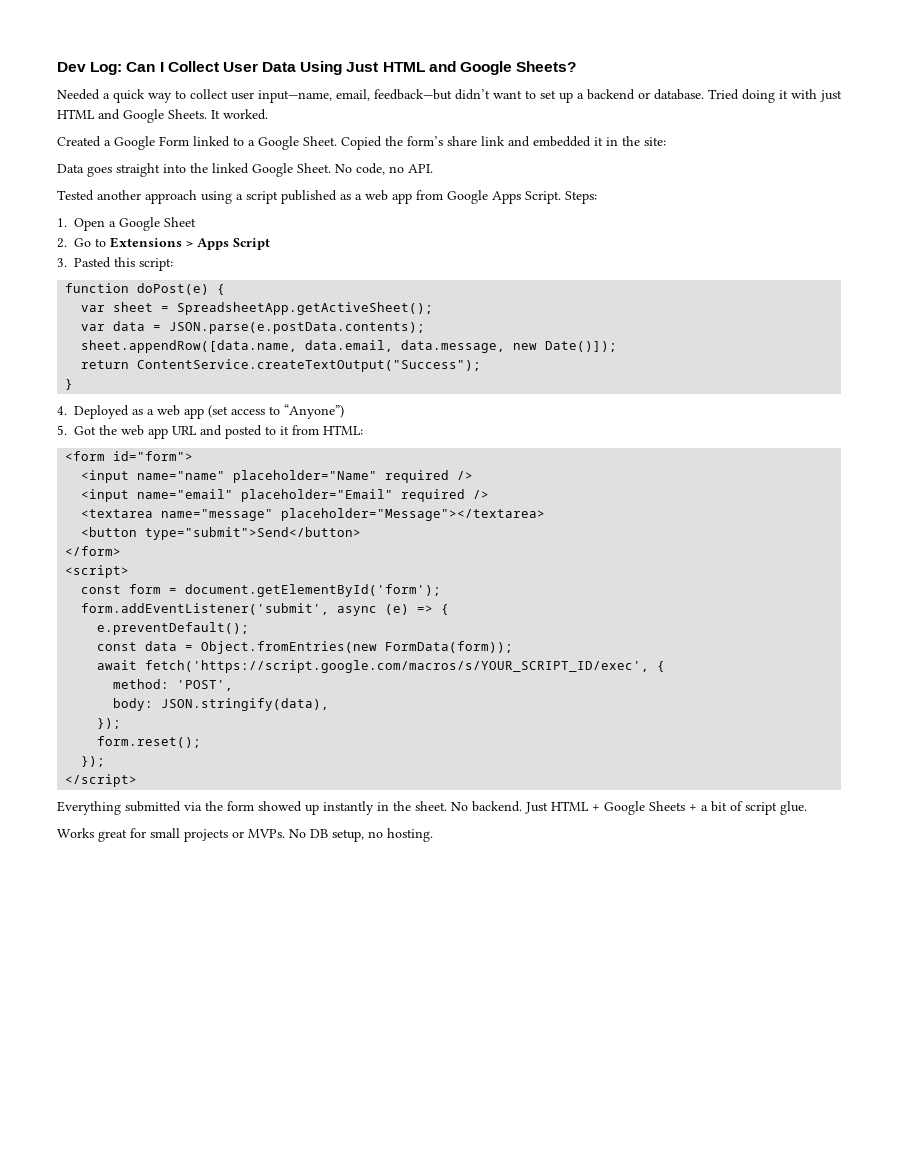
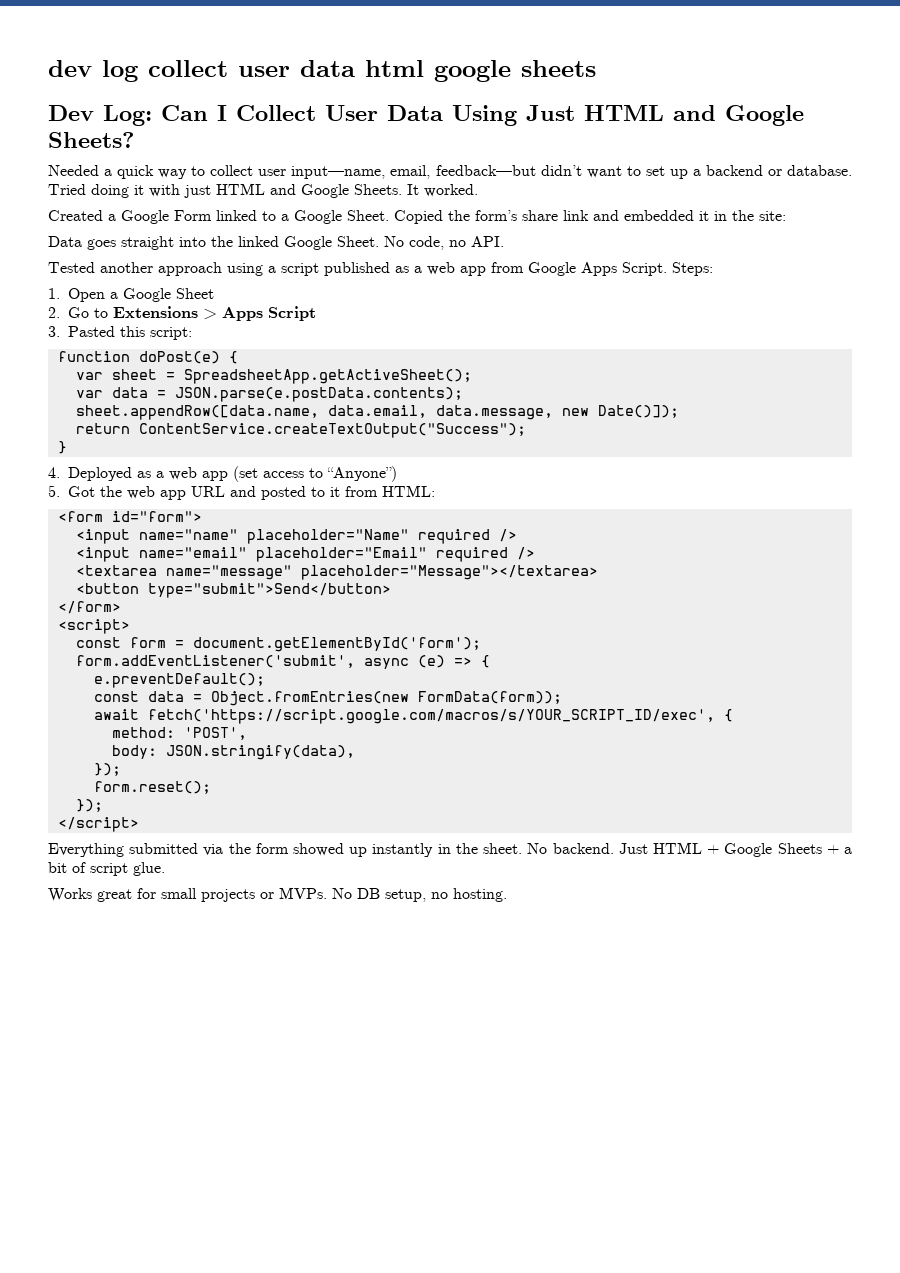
+ dev log collect user data html google sheets

